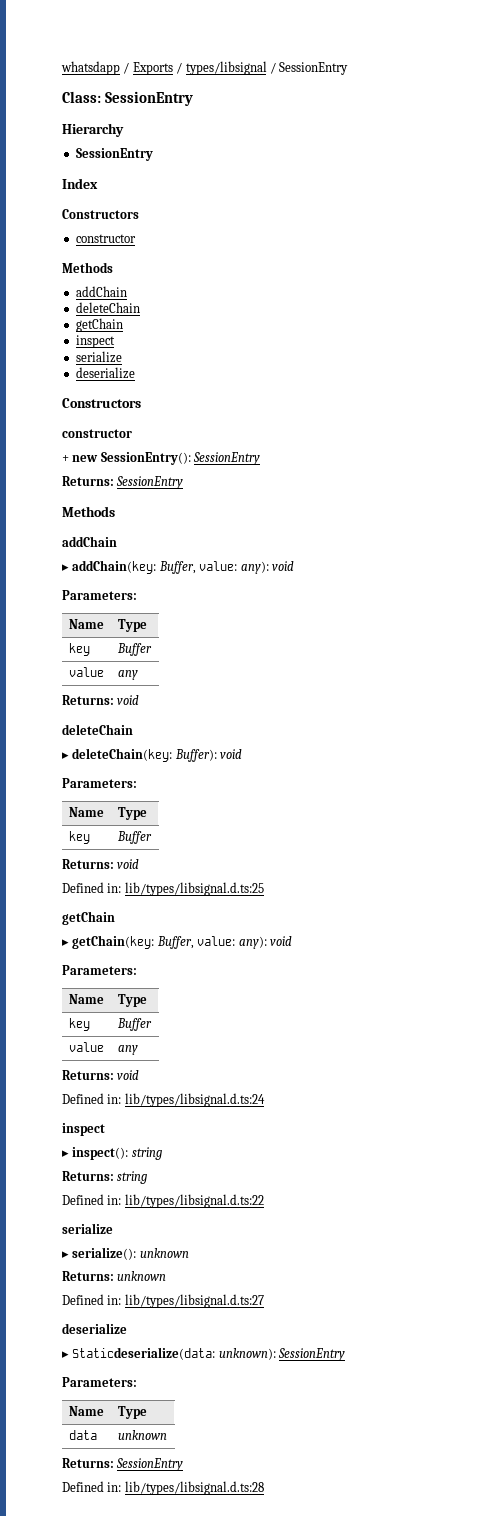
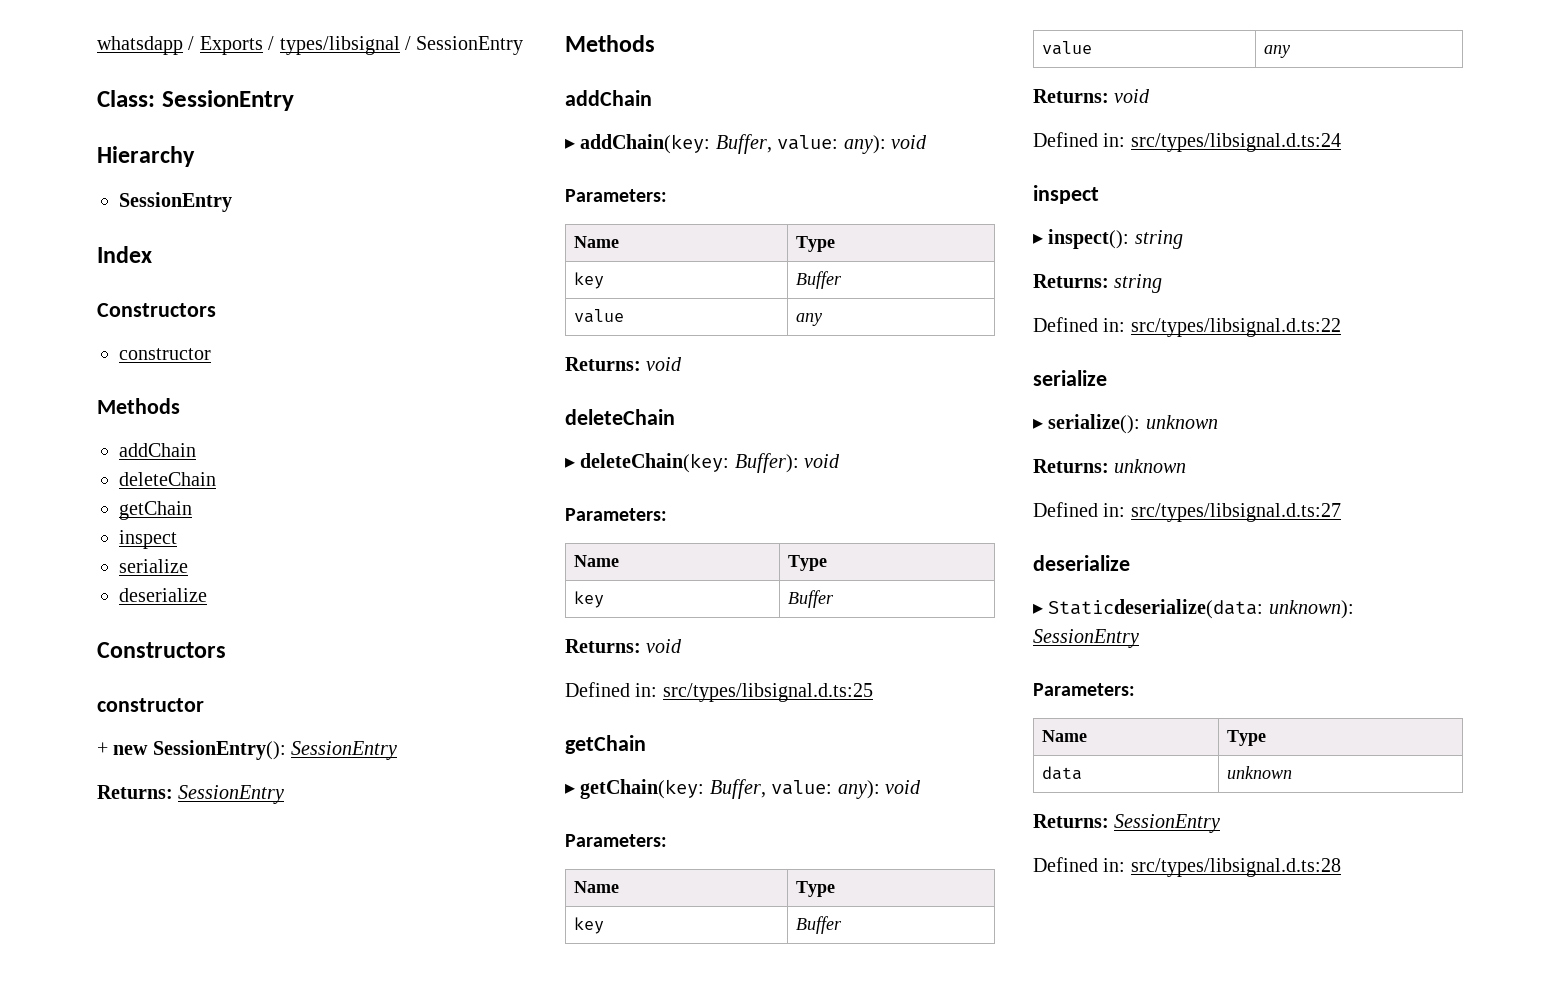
- Defined in: lib/types/libsignal.d.ts:25
+ Defined in: src/types/libsignal.d.ts:25
- Defined in: lib/types/libsignal.d.ts:24
+ Defined in: src/types/libsignal.d.ts:24
- Defined in: lib/types/libsignal.d.ts:22
+ Defined in: src/types/libsignal.d.ts:22
- Defined in: lib/types/libsignal.d.ts:27
+ Defined in: src/types/libsignal.d.ts:27
- Defined in: lib/types/libsignal.d.ts:28
+ Defined in: src/types/libsignal.d.ts:28

